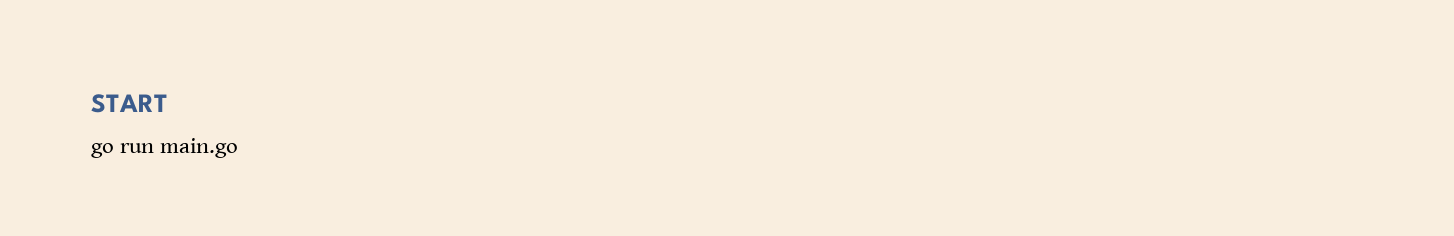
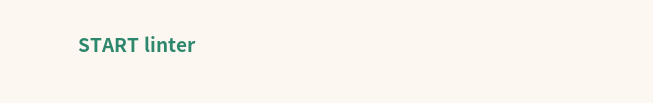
- START
- go run main.go
+ START linter

